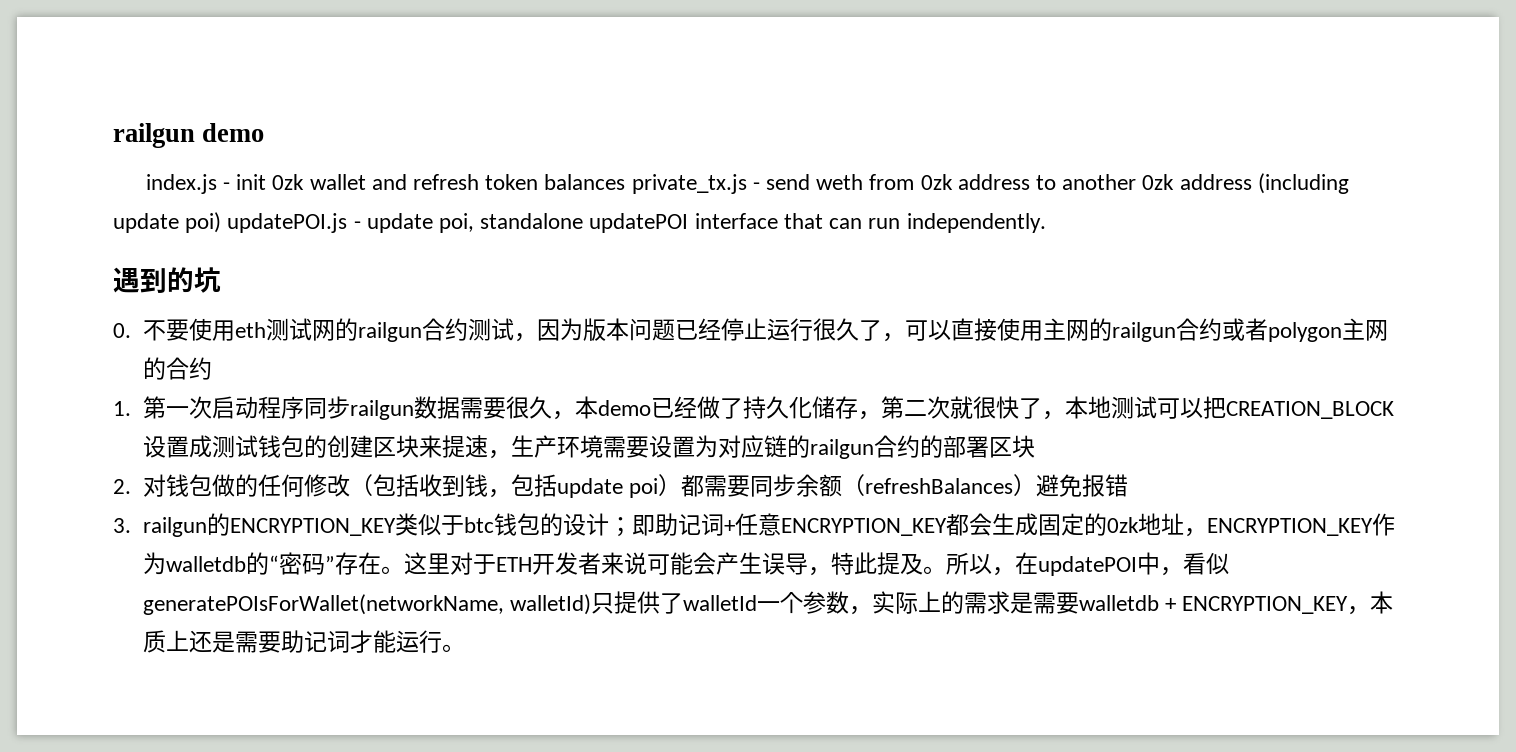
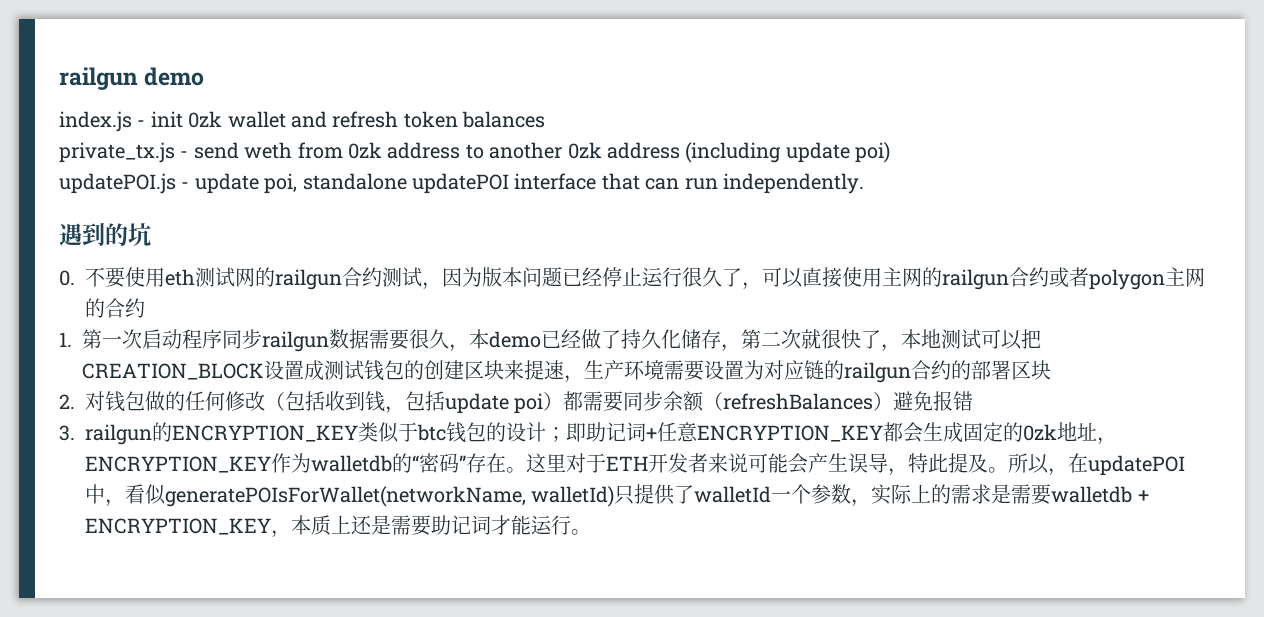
- index.js - init 0zk wallet and refresh token balances private_tx.js - send weth from 0zk address to another 0zk address (including update poi) updatePOI.js - update poi, standalone updatePOI interface that can run independently.
+ index.js - init 0zk wallet and refresh token balances
+ private_tx.js - send weth from 0zk address to another 0zk address (including update poi)
+ updatePOI.js - update poi, standalone updatePOI interface that can run independently.

